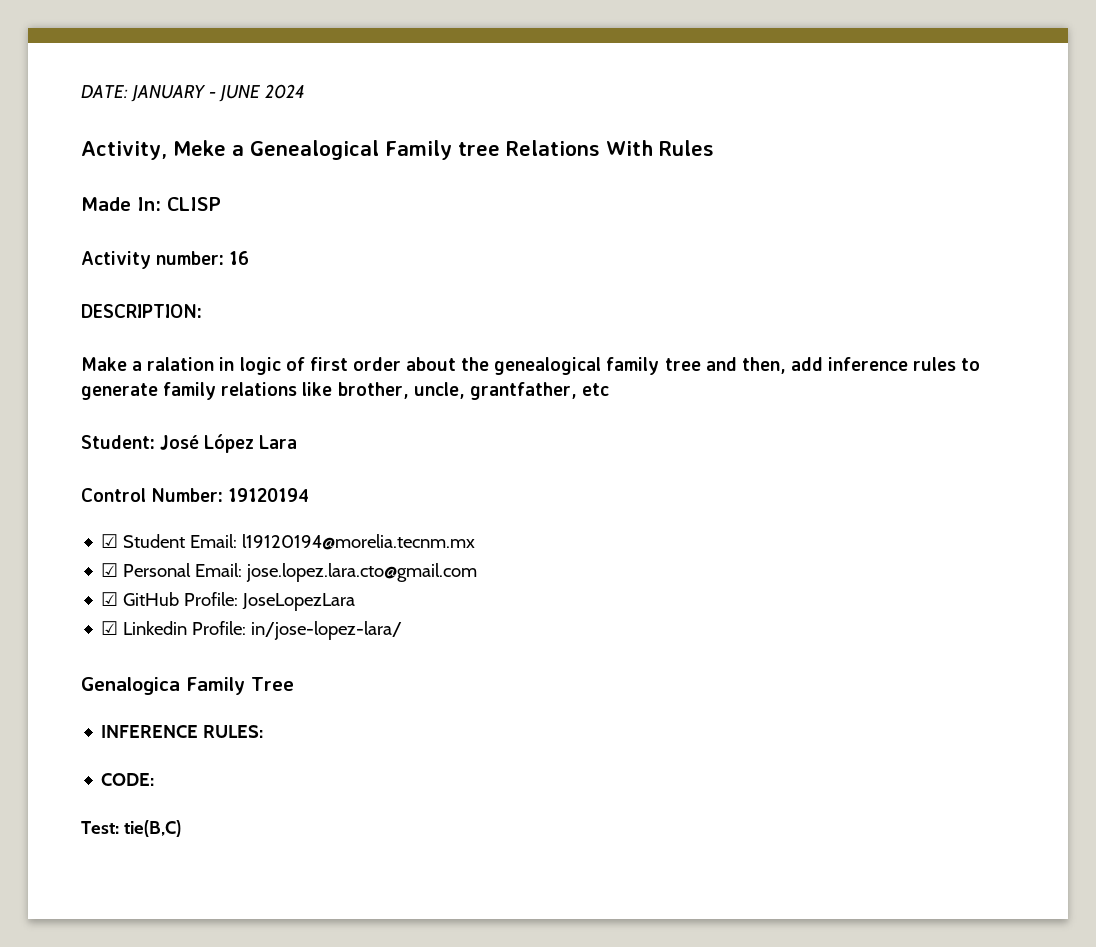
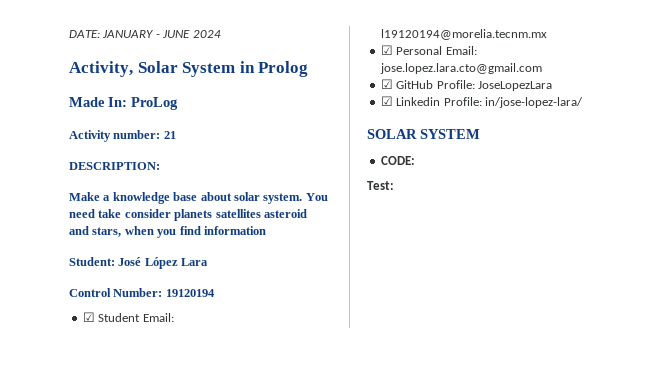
- Activity, Meke a Genealogical Family tree Relations With Rules
+ Activity, Solar System in Prolog
- Made In: CLISP
+ Made In: ProLog
- Activity number: 16
+ Activity number: 21
- Make a ralation in logic of first order about the genealogical family tree and then, add inference rules to generate family relations like brother, uncle, grantfather, etc
+ Make a knowledge base about solar system. You need take consider planets satellites asteroid and stars, when you find information
- Genalogica Family Tree
- INFERENCE RULES:
+ SOLAR SYSTEM
- Test: tie(B,C)
+ Test:

